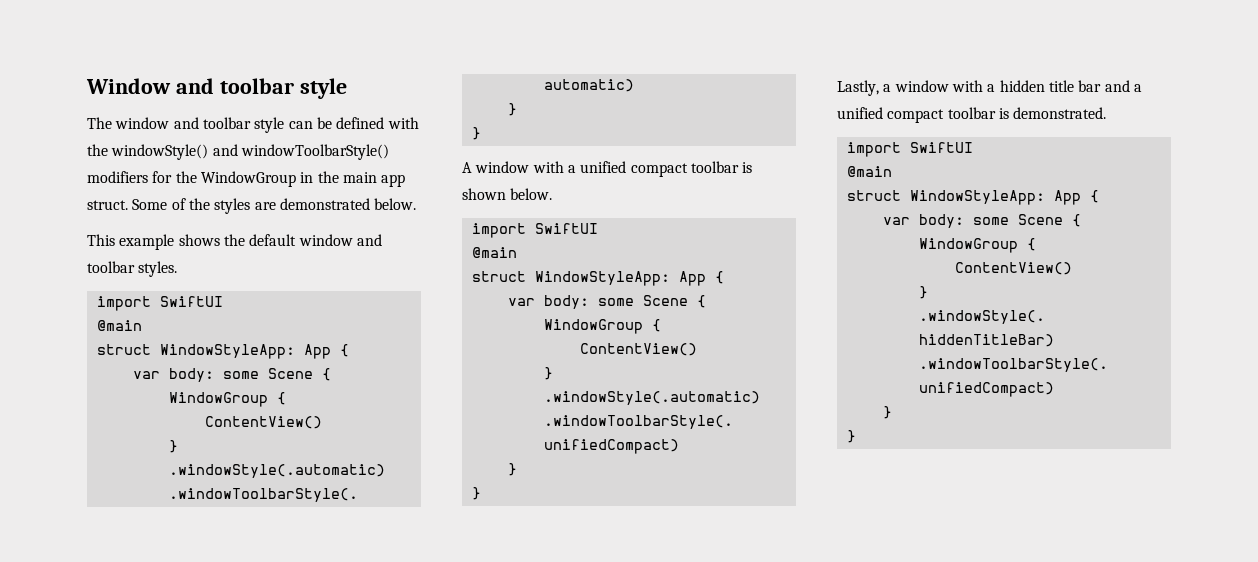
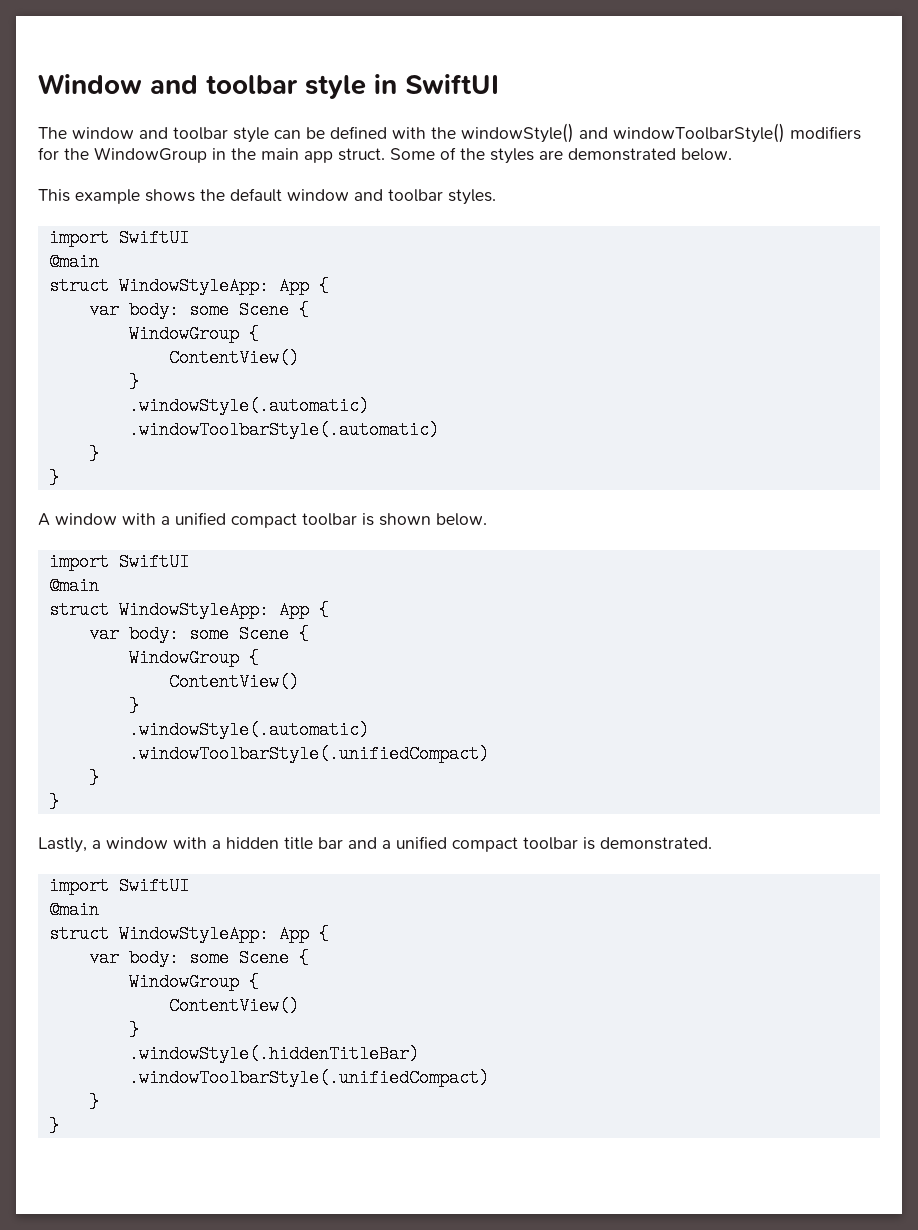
- Window and toolbar style
+ Window and toolbar style in SwiftUI

